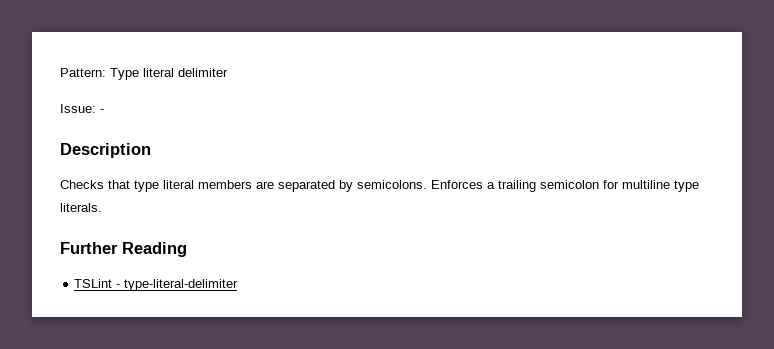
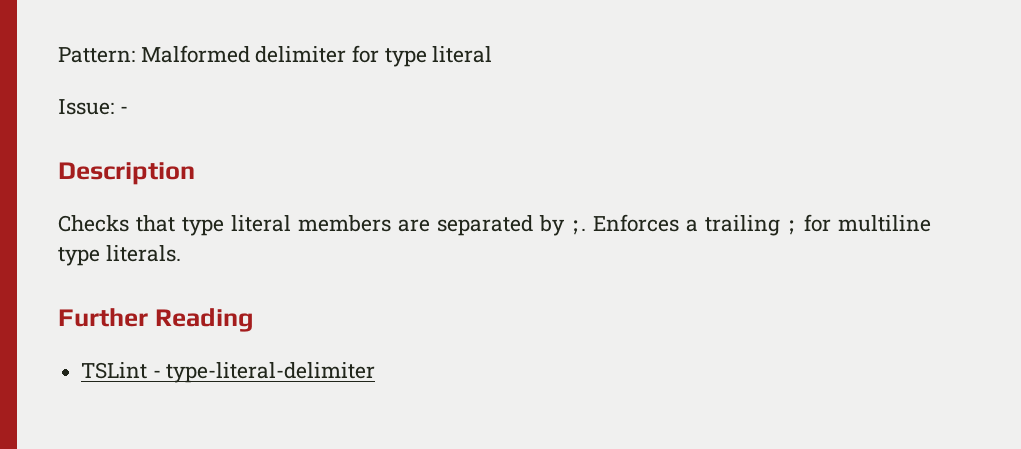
- Pattern: Type literal delimiter
+ Pattern: Malformed delimiter for type literal
- Checks that type literal members are separated by semicolons.
+ Checks that type literal members are separated by ;.
- Enforces a trailing semicolon for multiline type literals.
+ Enforces a trailing ; for multiline type literals.

